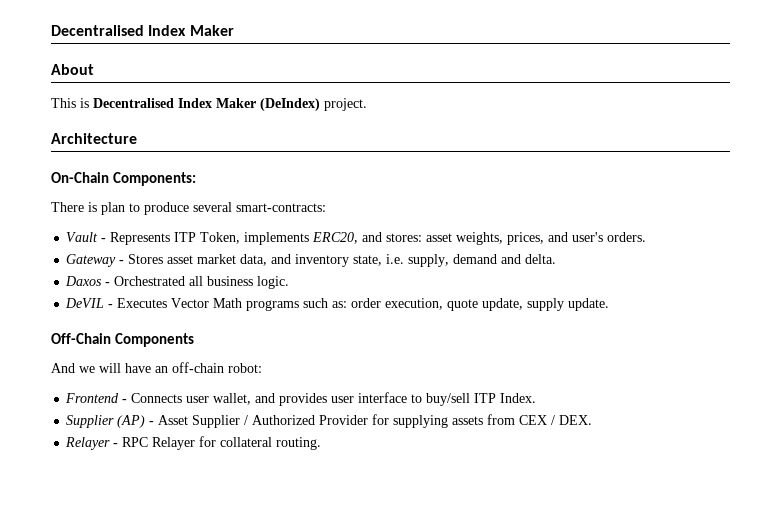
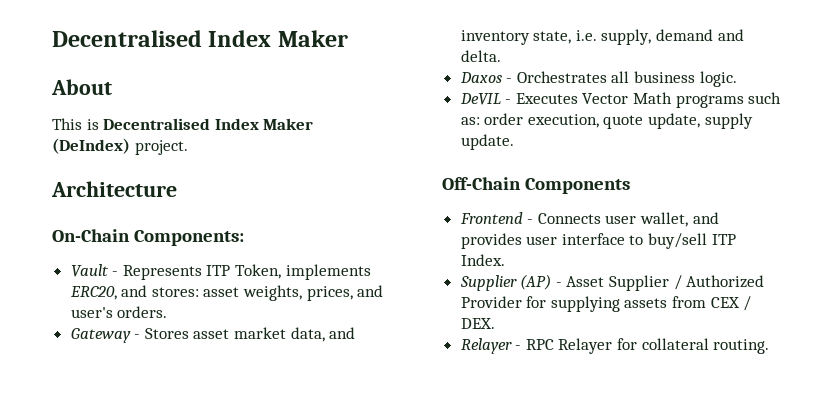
- There is plan to produce several smart-contracts:
- Daxos - Orchestrated all business logic.
+ Daxos - Orchestrates all business logic.
- And we will have an off-chain robot:

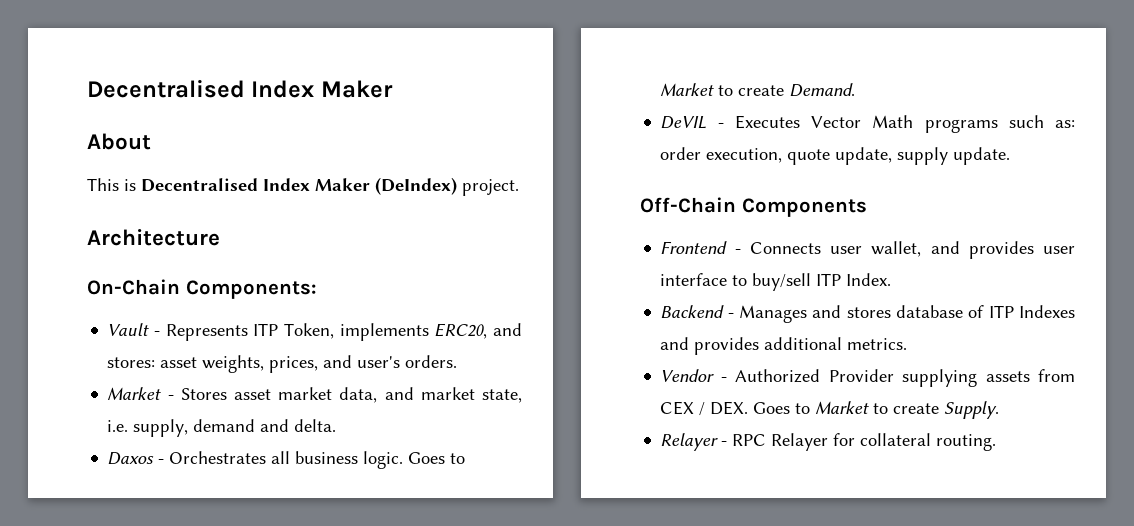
- Gateway - Stores asset market data, and inventory state, i.e. supply, demand and delta.
+ Market - Stores asset market data, and market state, i.e. supply, demand and delta.
+ Goes to Market to create Demand.
- Supplier (AP) - Asset Supplier / Authorized Provider for supplying assets from CEX / DEX.
+ Backend - Manages and stores database of ITP Indexes and provides additional metrics.
+ Vendor - Authorized Provider supplying assets from CEX / DEX. Goes to Market to create Supply.

